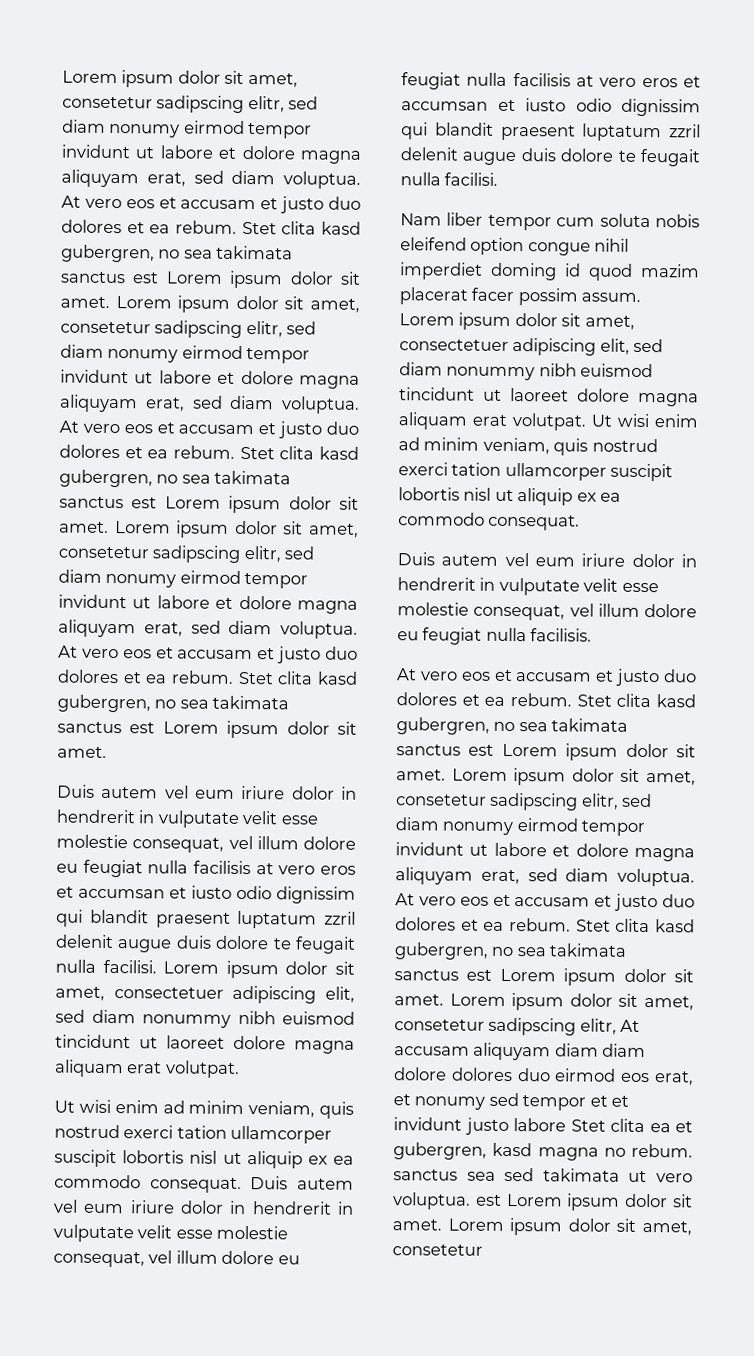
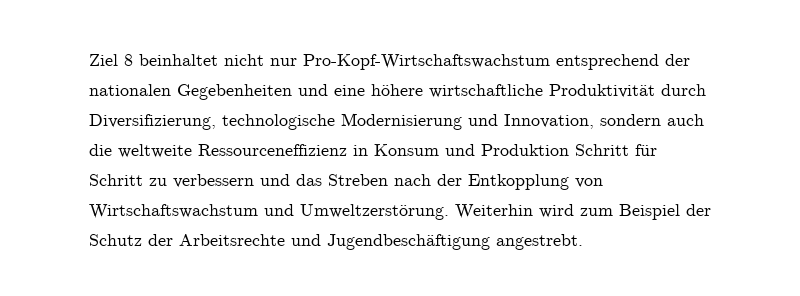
- Lorem ipsum dolor sit amet, consetetur sadipscing elitr, sed diam nonumy eirmod tempor invidunt ut labore et dolore magna aliquyam erat, sed diam voluptua. At vero eos et accusam et justo duo dolores et ea rebum. Stet clita kasd gubergren, no sea takimata sanctus est Lorem ipsum dolor sit amet. Lorem ipsum dolor sit amet, consetetur sadipscing elitr, sed diam nonumy eirmod tempor invidunt ut labore et dolore magna aliquyam erat, sed diam voluptua. At vero eos et accusam et justo duo dolores et ea rebum. Stet clita kasd gubergren, no sea takimata sanctus est Lorem ipsum dolor sit amet. Lorem ipsum dolor sit amet, consetetur sadipscing elitr, sed diam nonumy eirmod tempor invidunt ut labore et dolore magna aliquyam erat, sed diam voluptua. At vero eos et accusam et justo duo dolores et ea rebum. Stet clita kasd gubergren, no sea takimata sanctus est Lorem ipsum dolor sit amet.
- Duis autem vel eum iriure dolor in hendrerit in vulputate velit esse molestie consequat, vel illum dolore eu feugiat nulla facilisis at vero eros et accumsan et iusto odio dignissim qui blandit praesent luptatum zzril delenit augue duis dolore te feugait nulla facilisi. Lorem ipsum dolor sit amet, consectetuer adipiscing elit, sed diam nonummy nibh euismod tincidunt ut laoreet dolore magna aliquam erat volutpat.
- Ut wisi enim ad minim veniam, quis nostrud exerci tation ullamcorper suscipit lobortis nisl ut aliquip ex ea commodo consequat. Duis autem vel eum iriure dolor in hendrerit in vulputate velit esse molestie consequat, vel illum dolore eu feugiat nulla facilisis at vero eros et accumsan et iusto odio dignissim qui blandit praesent luptatum zzril delenit augue duis dolore te feugait nulla facilisi.
- Nam liber tempor cum soluta nobis eleifend option congue nihil imperdiet doming id quod mazim placerat facer possim assum. Lorem ipsum dolor sit amet, consectetuer adipiscing elit, sed diam nonummy nibh euismod tincidunt ut laoreet dolore magna aliquam erat volutpat. Ut wisi enim ad minim veniam, quis nostrud exerci tation ullamcorper suscipit lobortis nisl ut aliquip ex ea commodo consequat.
- Duis autem vel eum iriure dolor in hendrerit in vulputate velit esse molestie consequat, vel illum dolore eu feugiat nulla facilisis.
- At vero eos et accusam et justo duo dolores et ea rebum. Stet clita kasd gubergren, no sea takimata sanctus est Lorem ipsum dolor sit amet. Lorem ipsum dolor sit amet, consetetur sadipscing elitr, sed diam nonumy eirmod tempor invidunt ut labore et dolore magna aliquyam erat, sed diam voluptua. At vero eos et accusam et justo duo dolores et ea rebum. Stet clita kasd gubergren, no sea takimata sanctus est Lorem ipsum dolor sit amet. Lorem ipsum dolor sit amet, consetetur sadipscing elitr, At accusam aliquyam diam diam dolore dolores duo eirmod eos erat, et nonumy sed tempor et et invidunt justo labore Stet clita ea et gubergren, kasd magna no rebum. sanctus sea sed takimata ut vero voluptua. est Lorem ipsum dolor sit amet. Lorem ipsum dolor sit amet, consetetur
+ Ziel 8 beinhaltet nicht nur Pro-Kopf-Wirtschaftswachstum entsprechend der nationalen Gegebenheiten und eine höhere wirtschaftliche Produktivität durch Diversifizierung, technologische Modernisierung und Innovation, sondern auch die weltweite Ressourceneffizienz in Konsum und Produktion Schritt für Schritt zu verbessern und das Streben nach der Entkopplung von Wirtschaftswachstum und Umweltzerstörung. Weiterhin wird zum Beispiel der Schutz der Arbeitsrechte und Jugendbeschäftigung angestrebt.

